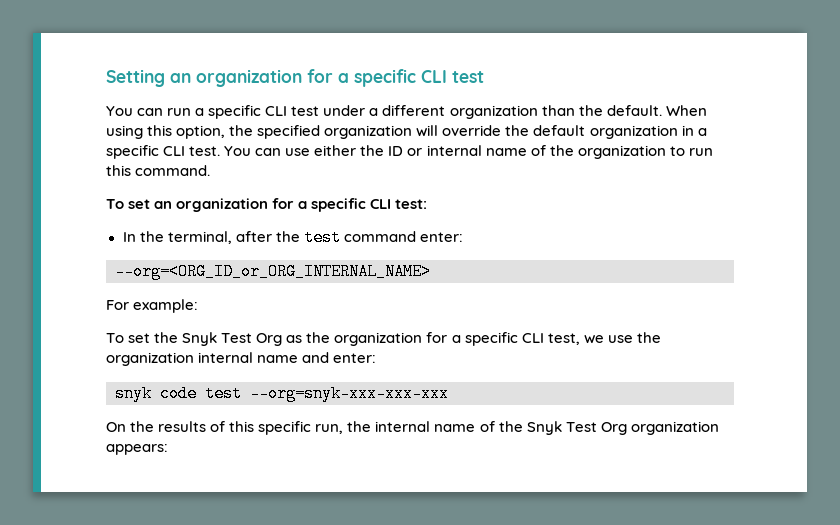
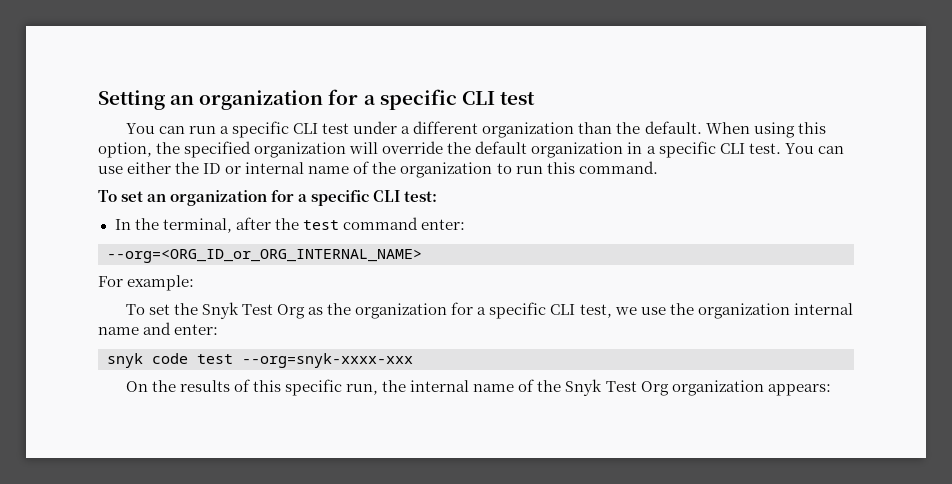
- snyk code test --org=snyk-xxx-xxx-xxx
+ snyk code test --org=snyk-xxxx-xxx

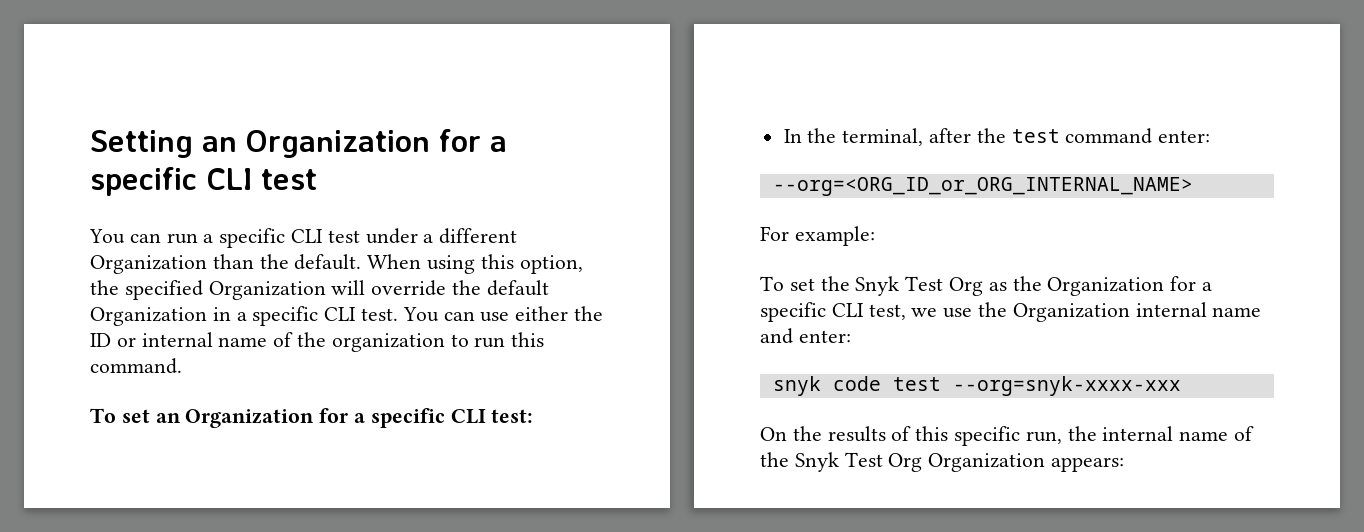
- Setting an organization for a specific CLI test
+ Setting an Organization for a specific CLI test
- You can run a specific CLI test under a different organization than the default.
+ You can run a specific CLI test under a different Organization than the default.
- When using this option, the specified organization will override the default organization in a specific CLI test.
+ When using this option, the specified Organization will override the default Organization in a specific CLI test.
- To set an organization for a specific CLI test:
+ To set an Organization for a specific CLI test:
- To set the Snyk Test Org as the organization for a specific CLI test, we use the organization internal name and enter:
+ To set the Snyk Test Org as the Organization for a specific CLI test, we use the Organization internal name and enter:
- On the results of this specific run, the internal name of the Snyk Test Org organization appears:
+ On the results of this specific run, the internal name of the Snyk Test Org Organization appears:

